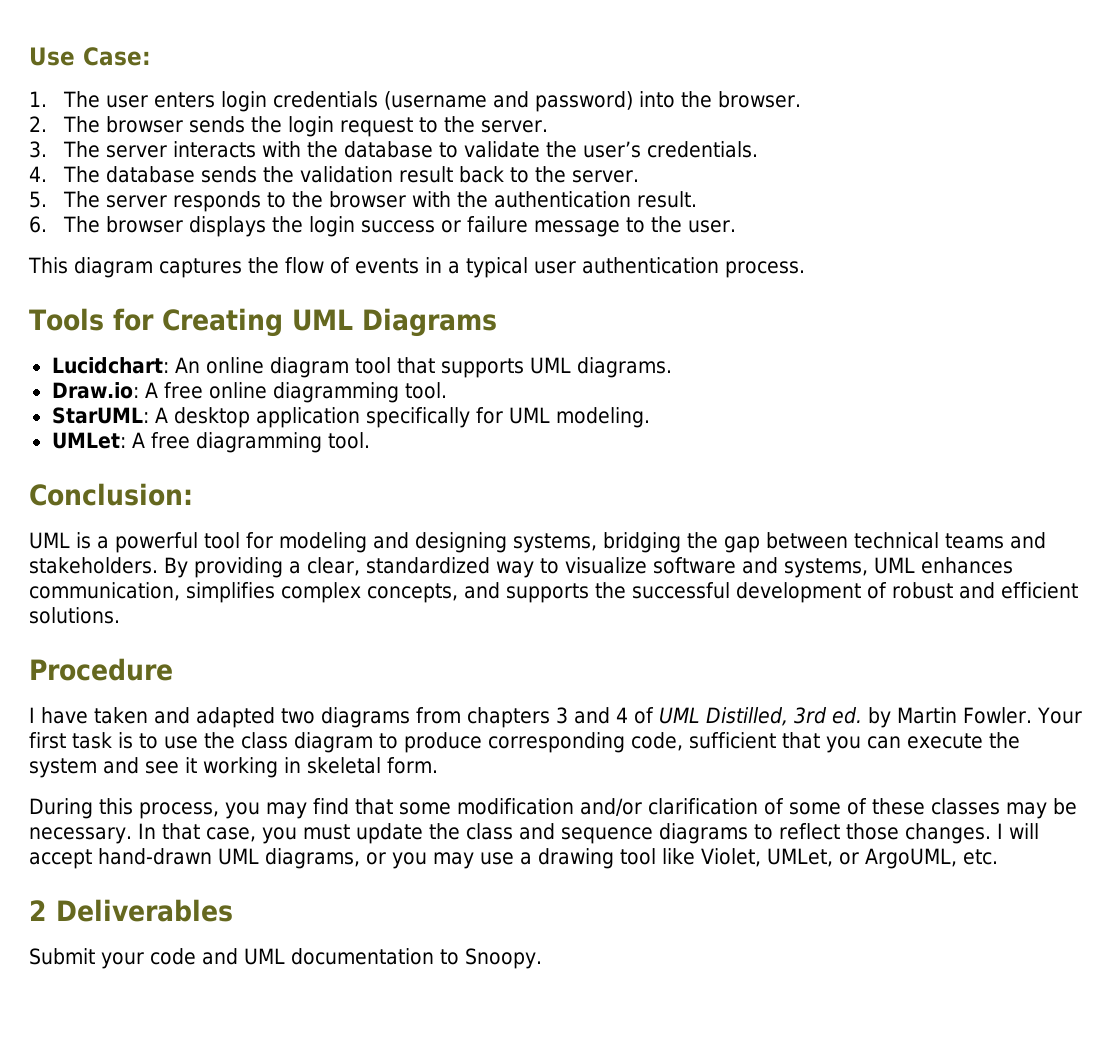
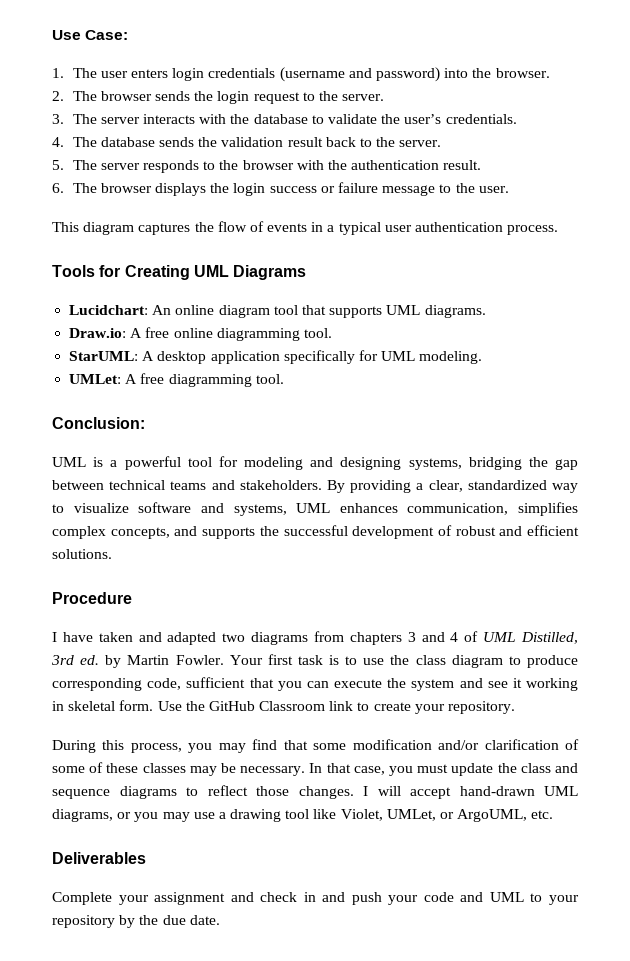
+ Use the GitHub Classroom link to create your repository.
- 2 Deliverables
+ Deliverables
- Submit your code and UML documentation to Snoopy.
+ Complete your assignment and check in and push your code and UML to your repository by the due date.

